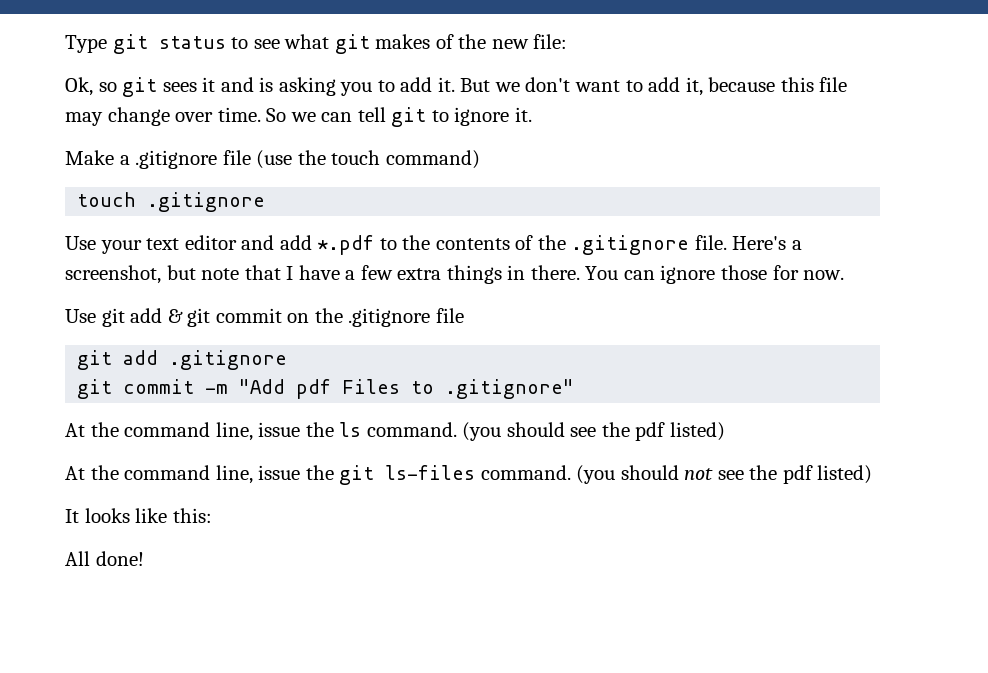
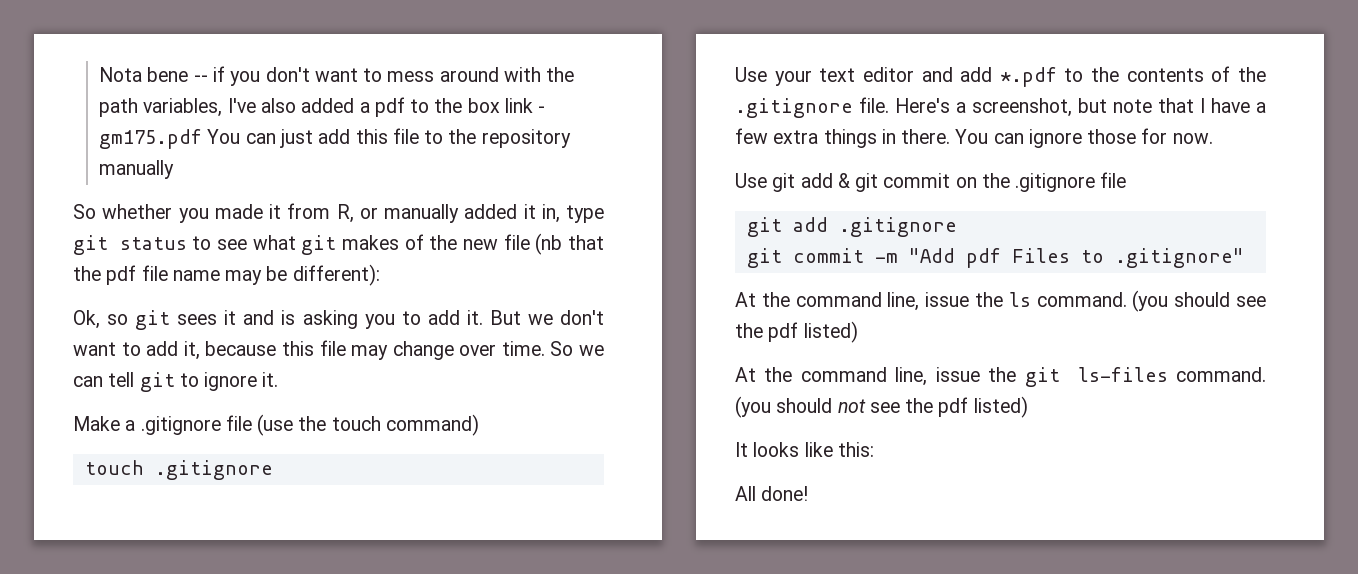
- Type git status to see what git makes of the new file:
+ Nota bene -- if you don't want to mess around with the path variables, I've also added a pdf to the box link - gm175.pdf You can just add this file to the repository manually
+ So whether you made it from R, or manually added it in, type git status to see what git makes of the new file (nb that the pdf file name may be different):

